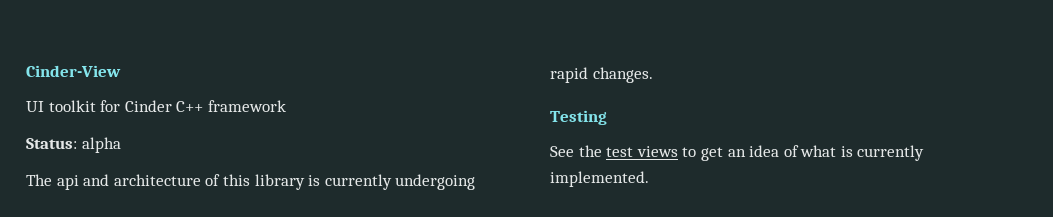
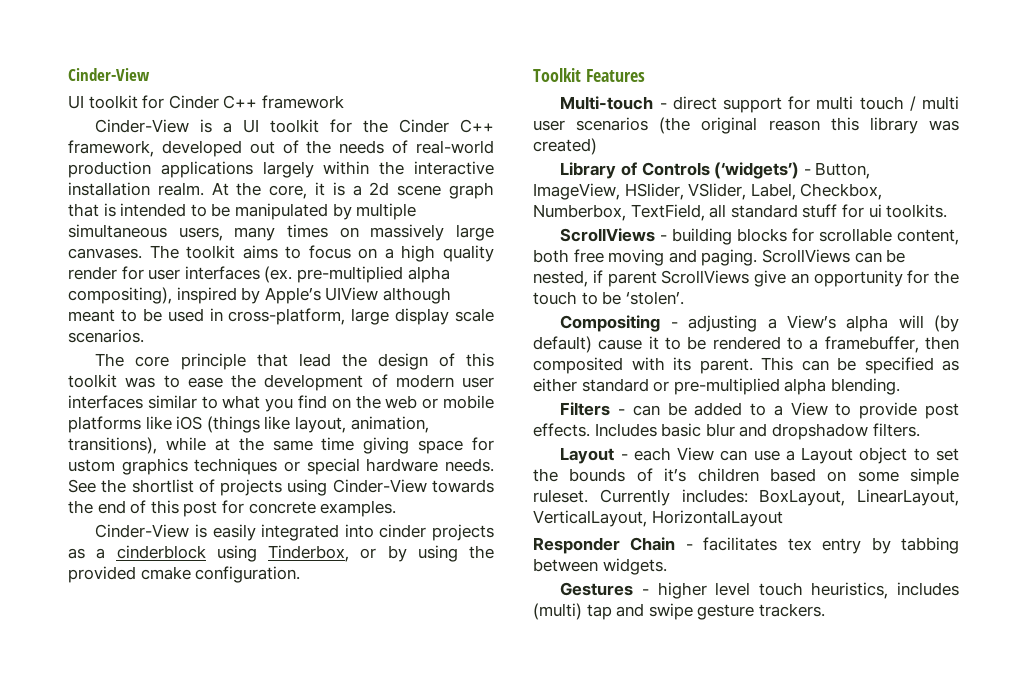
- Status: alpha
- The api and architecture of this library is currently undergoing rapid changes.
- Testing
- See the test views to get an idea of what is currently implemented.
+ Cinder-View is a UI toolkit for the Cinder C++ framework, developed out of the needs of real-world production applications largely within the interactive installation realm. At the core, it is a 2d scene graph that is intended to be manipulated by multiple simultaneous users, many times on massively large canvases. The toolkit aims to focus on a high quality render for user interfaces (ex. pre-multiplied alpha compositing), inspired by Apple’s UIView although meant to be used in cross-platform, large display scale scenarios.
+ The core principle that lead the design of this toolkit was to ease the development of modern user interfaces similar to what you find on the web or mobile platforms like iOS (things like layout, animation, transitions), while at the same time giving space for ustom graphics techniques or special hardware needs. See the shortlist of projects using Cinder-View towards the end of this post for concrete examples.
+ Cinder-View is easily integrated into cinder projects as a cinderblock using Tinderbox, or by using the provided cmake configuration.
+ Toolkit Features
+ Multi-touch - direct support for multi touch / multi user scenarios (the original reason this library was created)
+ Library of Controls (‘widgets’) - Button, ImageView, HSlider, VSlider, Label, Checkbox, Numberbox, TextField, all standard stuff for ui toolkits.
+ ScrollViews - building blocks for scrollable content, both free moving and paging. ScrollViews can be nested, if parent ScrollViews give an opportunity for the touch to be ‘stolen’.
+ Compositing - adjusting a View’s alpha will (by default) cause it to be rendered to a framebuffer, then composited with its parent. This can be specified as either standard or pre-multiplied alpha blending.
+ Filters - can be added to a View to provide post effects. Includes basic blur and dropshadow filters.
+ Layout - each View can use a Layout object to set the bounds of it’s children based on some simple ruleset. Currently includes: BoxLayout, LinearLayout, VerticalLayout, HorizontalLayout
+ Responder Chain - facilitates tex entry by tabbing between widgets.
+ Gestures - higher level touch heuristics, includes (multi) tap and swipe gesture trackers.

